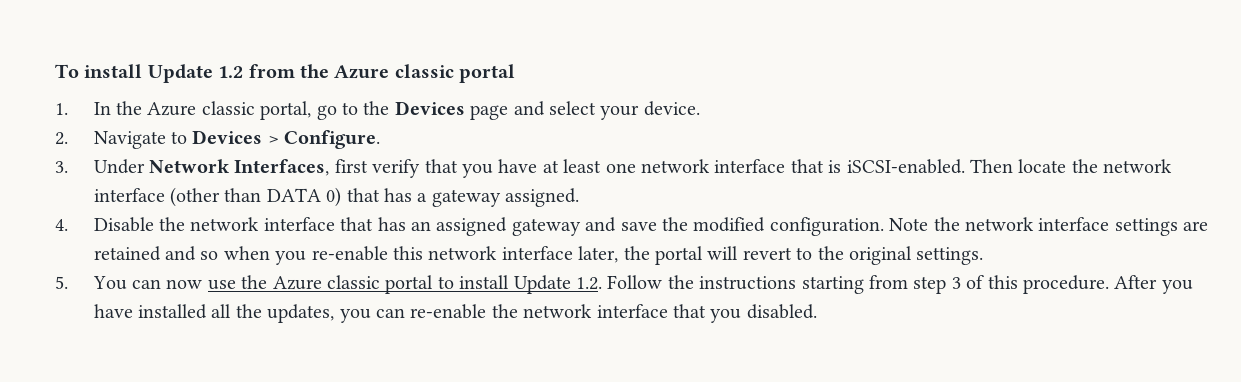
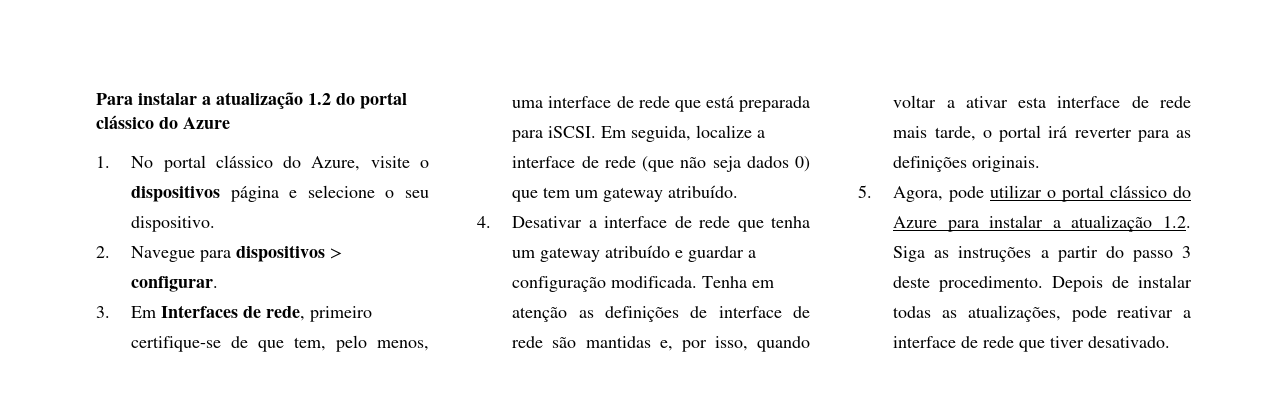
- To install Update 1.2 from the Azure classic portal
+ Para instalar a atualização 1.2 do portal clássico do Azure
- 1. In the Azure classic portal, go to the Devices page and select your device.
- 2. Navigate to Devices > Configure.
- 3. Under Network Interfaces, first verify that you have at least one network interface that is iSCSI-enabled. Then locate the network interface (other than DATA 0) that has a gateway assigned.
- 4. Disable the network interface that has an assigned gateway and save the modified configuration. Note the network interface settings are retained and so when you re-enable this network interface later, the portal will revert to the original settings.
- 5. You can now use the Azure classic portal to install Update 1.2. Follow the instructions starting from step 3 of this procedure. After you have installed all the updates, you can re-enable the network interface that you disabled.
+ 1. No portal clássico do Azure, visite o dispositivos página e selecione o seu dispositivo.
+ 2. Navegue para dispositivos > configurar.
+ 3. Em Interfaces de rede, primeiro certifique-se de que tem, pelo menos, uma interface de rede que está preparada para iSCSI. Em seguida, localize a interface de rede (que não seja dados 0) que tem um gateway atribuído.
+ 4. Desativar a interface de rede que tenha um gateway atribuído e guardar a configuração modificada. Tenha em atenção as definições de interface de rede são mantidas e, por isso, quando voltar a ativar esta interface de rede mais tarde, o portal irá reverter para as definições originais.
+ 5. Agora, pode utilizar o portal clássico do Azure para instalar a atualização 1.2. Siga as instruções a partir do passo 3 deste procedimento. Depois de instalar todas as atualizações, pode reativar a interface de rede que tiver desativado.

